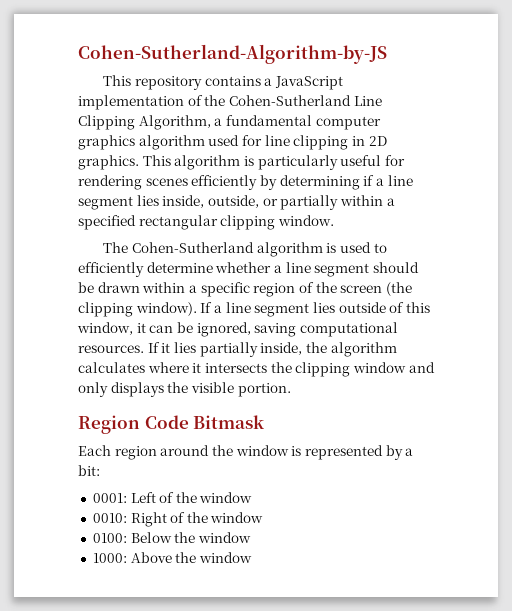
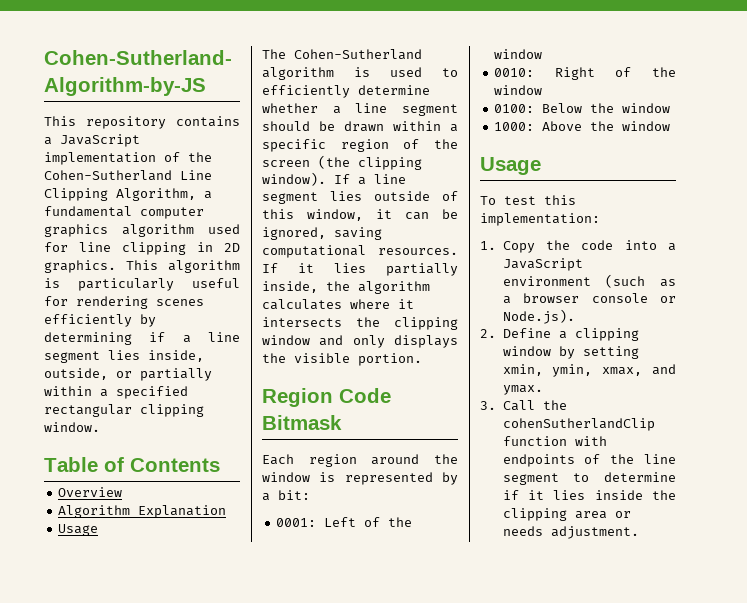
+ Table of Contents
+ Overview
+ Algorithm Explanation
+ Usage
  1000: Above the window
+ Usage
+ To test this implementation:
+ 1. Copy the code into a JavaScript environment (such as a browser console or Node.js).
+ 2. Define a clipping window by setting xmin, ymin, xmax, and ymax.
+ 3. Call the cohenSutherlandClip function with endpoints of the line segment to determine if it lies inside the clipping area or needs adjustment.

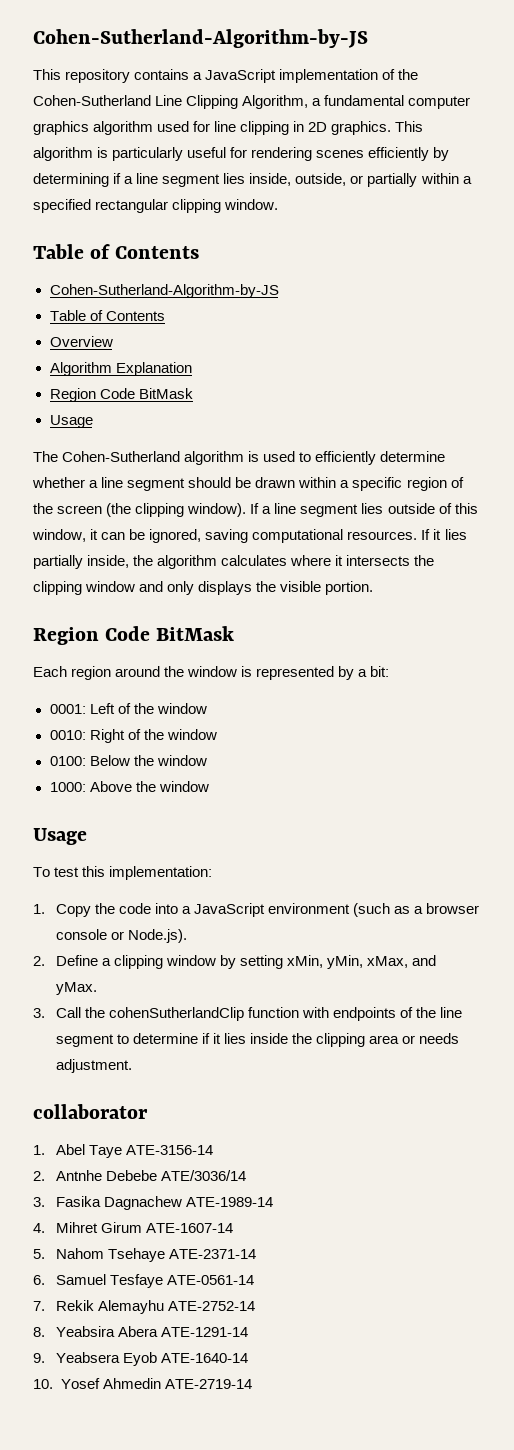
  This algorithm is particularly useful for rendering scenes efficiently by determining if a line segment lies inside, outside, or partially within a specified rectangular clipping window.
+ Table of Contents
+ Cohen-Sutherland-Algorithm-by-JS
  Algorithm Explanation
+ Region Code BitMask
  If it lies partially inside, the algorithm calculates where it intersects the clipping window and only displays the visible portion.
- Region Code Bitmask
+ Region Code BitMask
- 2. Define a clipping window by setting xmin, ymin, xmax, and ymax.
+ 2. Define a clipping window by setting xMin, yMin, xMax, and yMax.
+ collaborator
+ 1. Abel Taye ATE-3156-14
+ 2. Antnhe Debebe ATE/3036/14
+ 3. Fasika Dagnachew ATE-1989-14
+ 4. Mihret Girum ATE-1607-14
+ 5. Nahom Tsehaye ATE-2371-14
+ 6. Samuel Tesfaye ATE-0561-14
+ 7. Rekik Alemayhu ATE-2752-14
+ 8. Yeabsira Abera ATE-1291-14
+ 9. Yeabsera Eyob ATE-1640-14
+ 10. Yosef Ahmedin ATE-2719-14

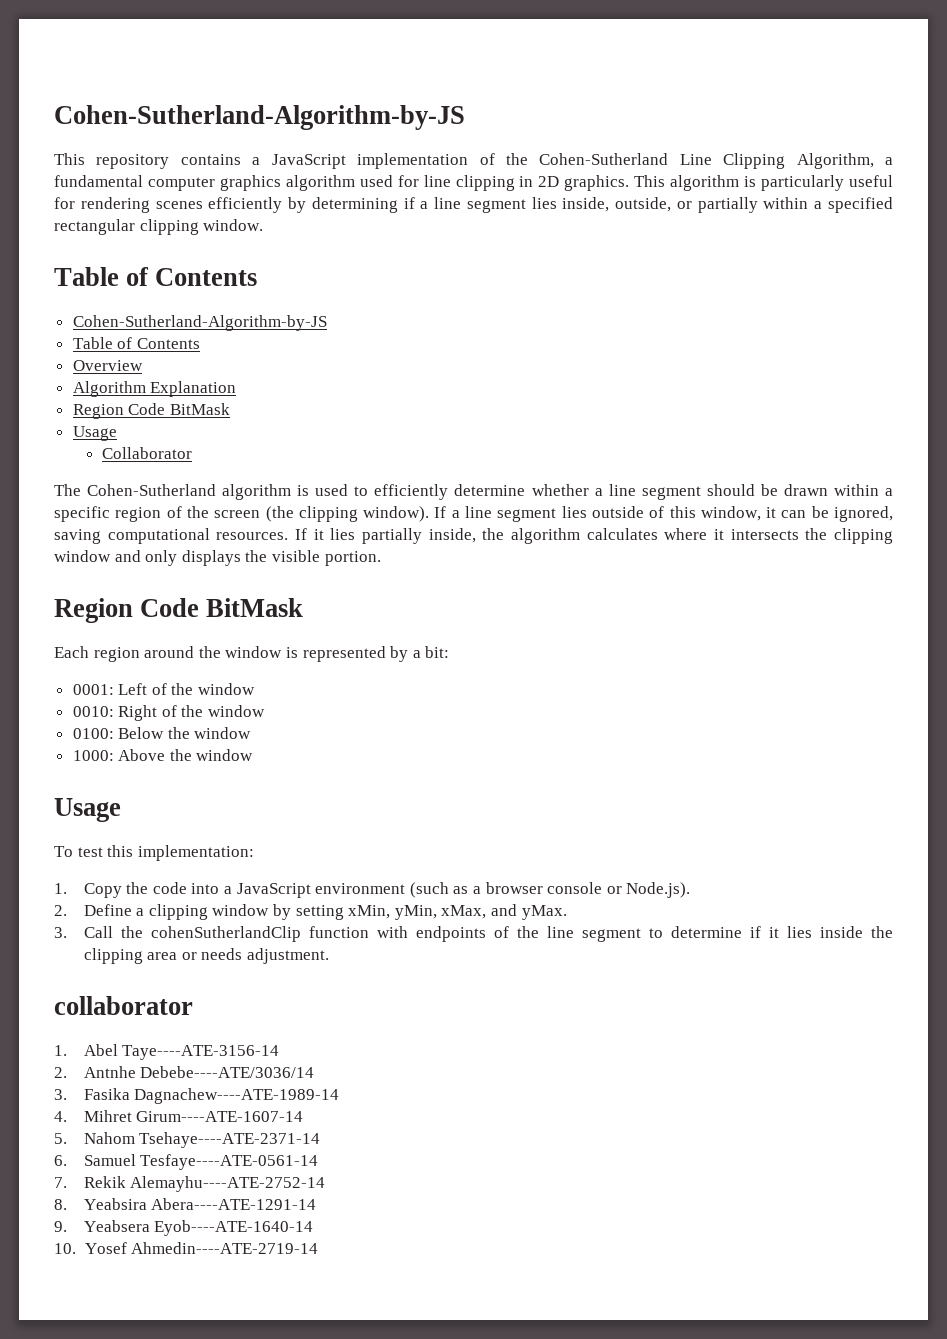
+ Collaborator
- 1. Abel Taye ATE-3156-14
+ 1. Abel Taye----ATE-3156-14
- 2. Antnhe Debebe ATE/3036/14
+ 2. Antnhe Debebe----ATE/3036/14
- 3. Fasika Dagnachew ATE-1989-14
+ 3. Fasika Dagnachew----ATE-1989-14
- 4. Mihret Girum ATE-1607-14
+ 4. Mihret Girum----ATE-1607-14
- 5. Nahom Tsehaye ATE-2371-14
+ 5. Nahom Tsehaye----ATE-2371-14
- 6. Samuel Tesfaye ATE-0561-14
+ 6. Samuel Tesfaye----ATE-0561-14
- 7. Rekik Alemayhu ATE-2752-14
+ 7. Rekik Alemayhu----ATE-2752-14
- 8. Yeabsira Abera ATE-1291-14
+ 8. Yeabsira Abera----ATE-1291-14
- 9. Yeabsera Eyob ATE-1640-14
+ 9. Yeabsera Eyob----ATE-1640-14
- 10. Yosef Ahmedin ATE-2719-14
+ 10. Yosef Ahmedin----ATE-2719-14

